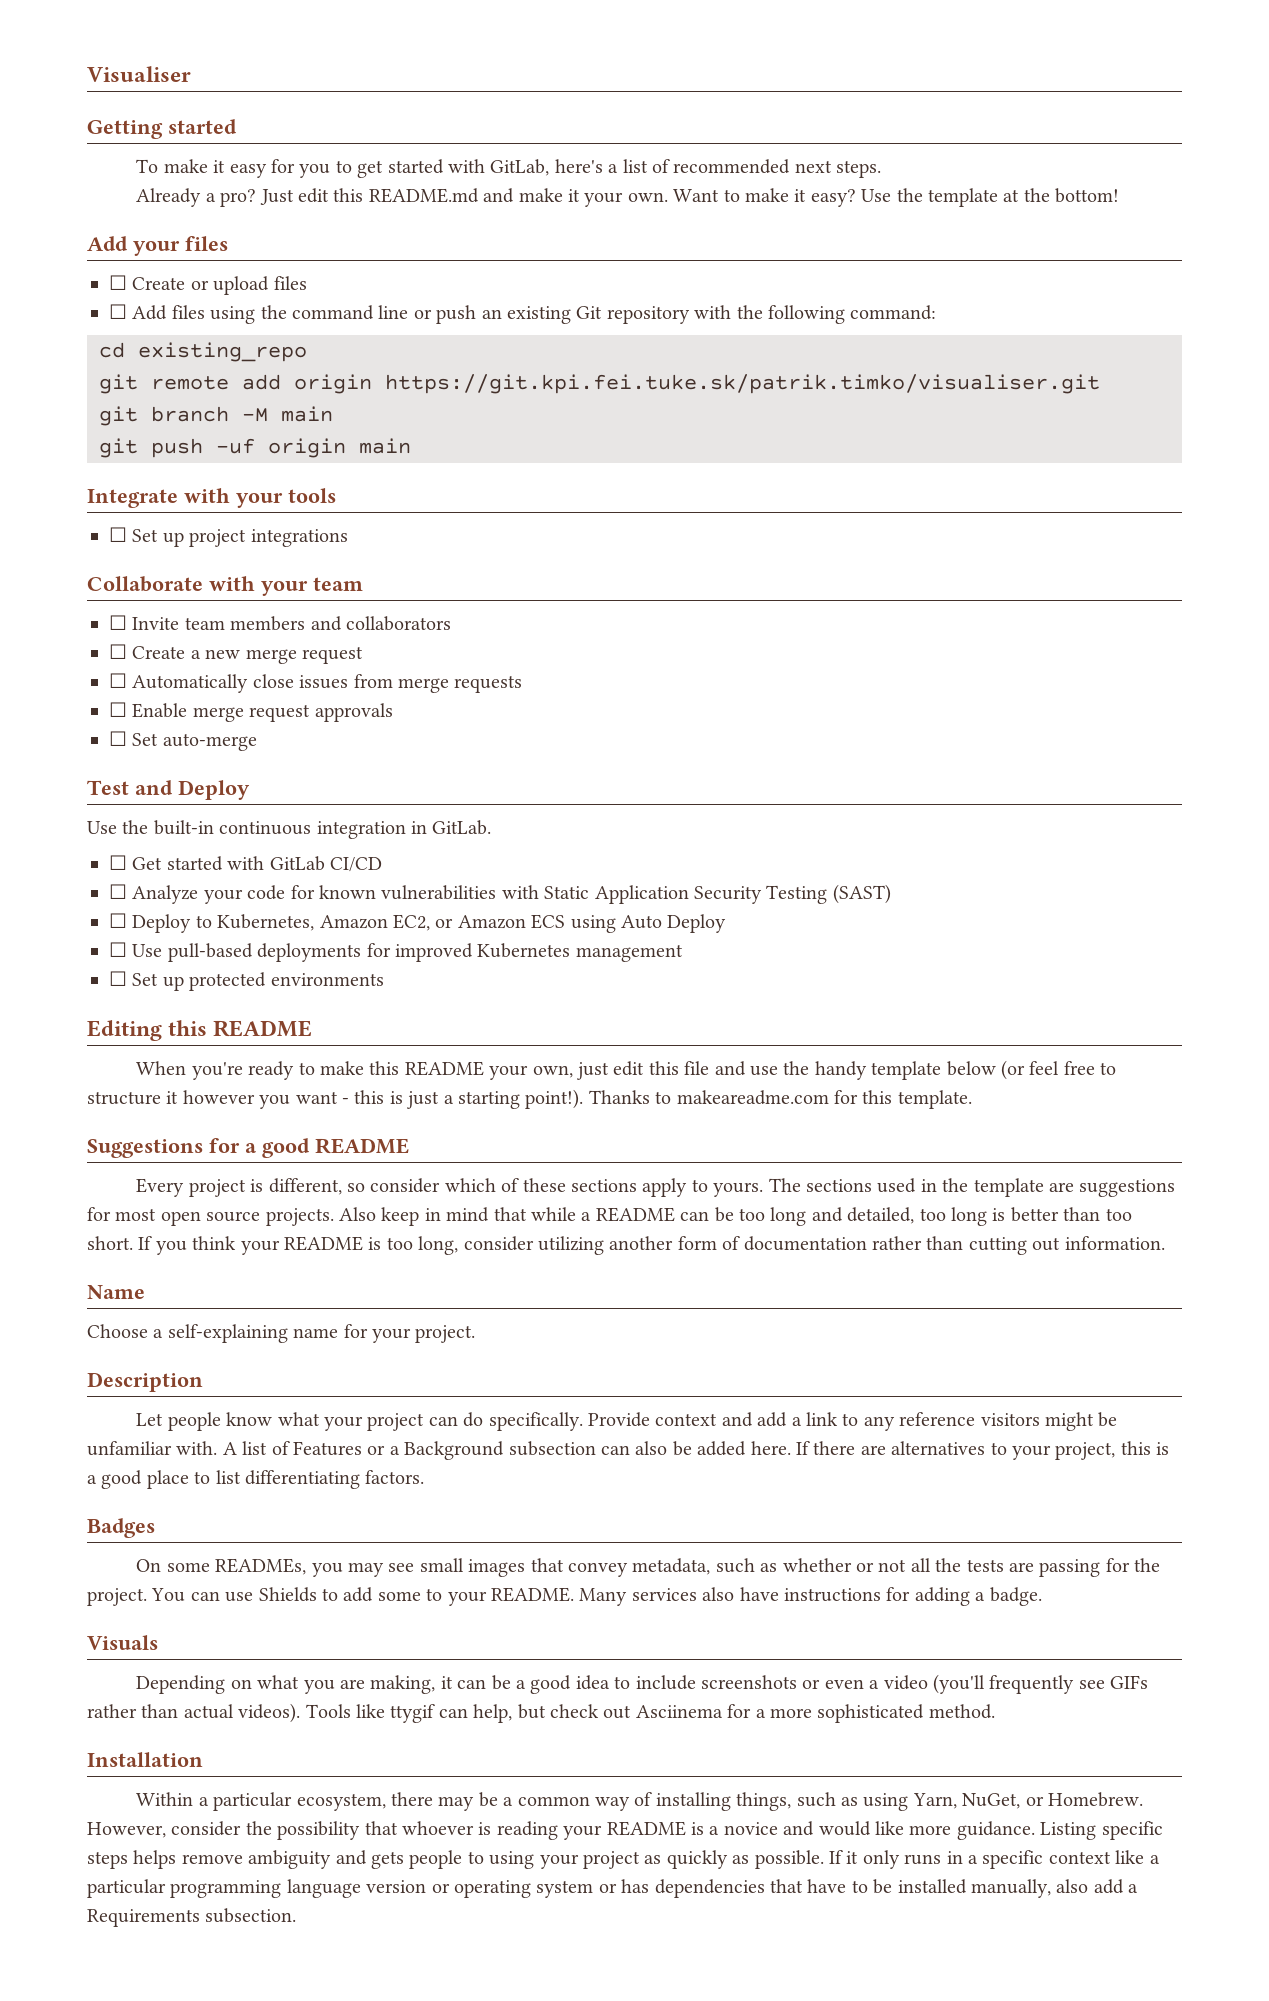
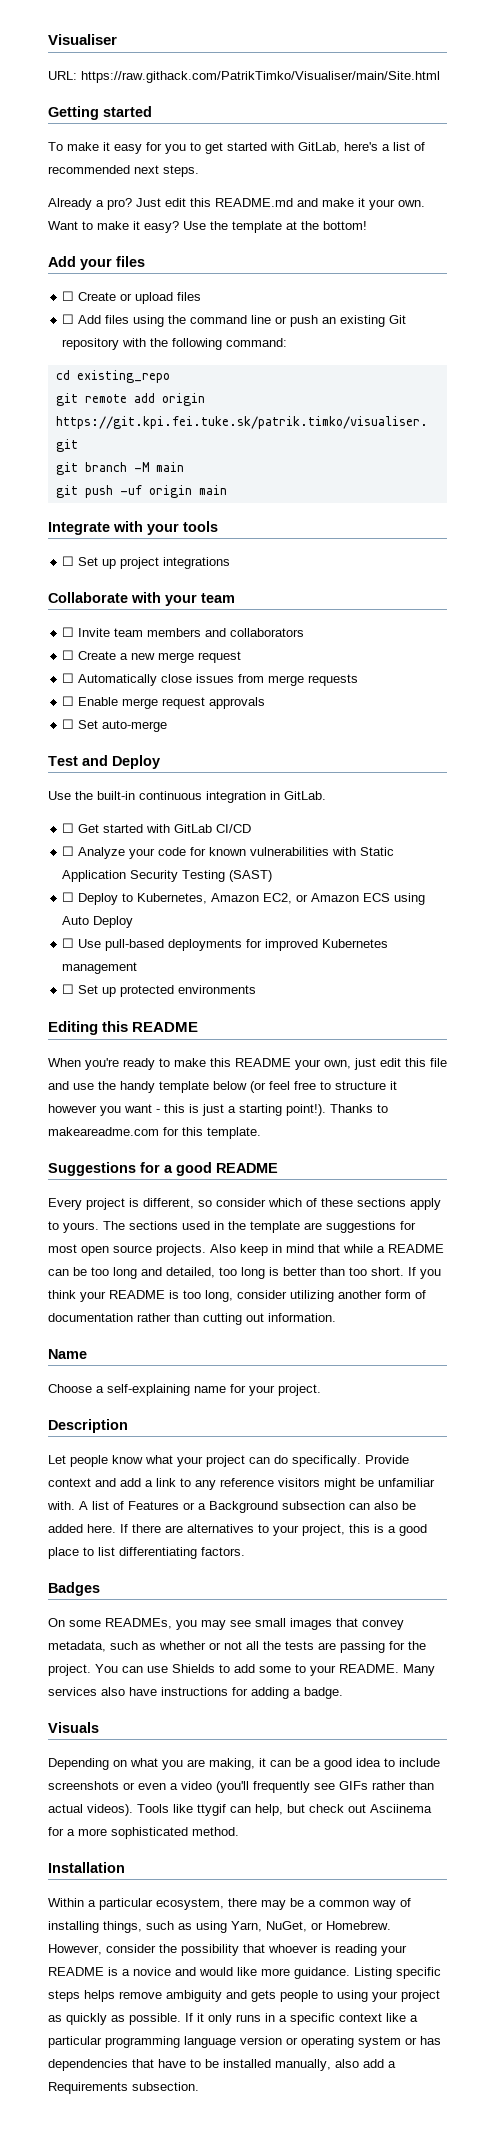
+ URL: https://raw.githack.com/PatrikTimko/Visualiser/main/Site.html

